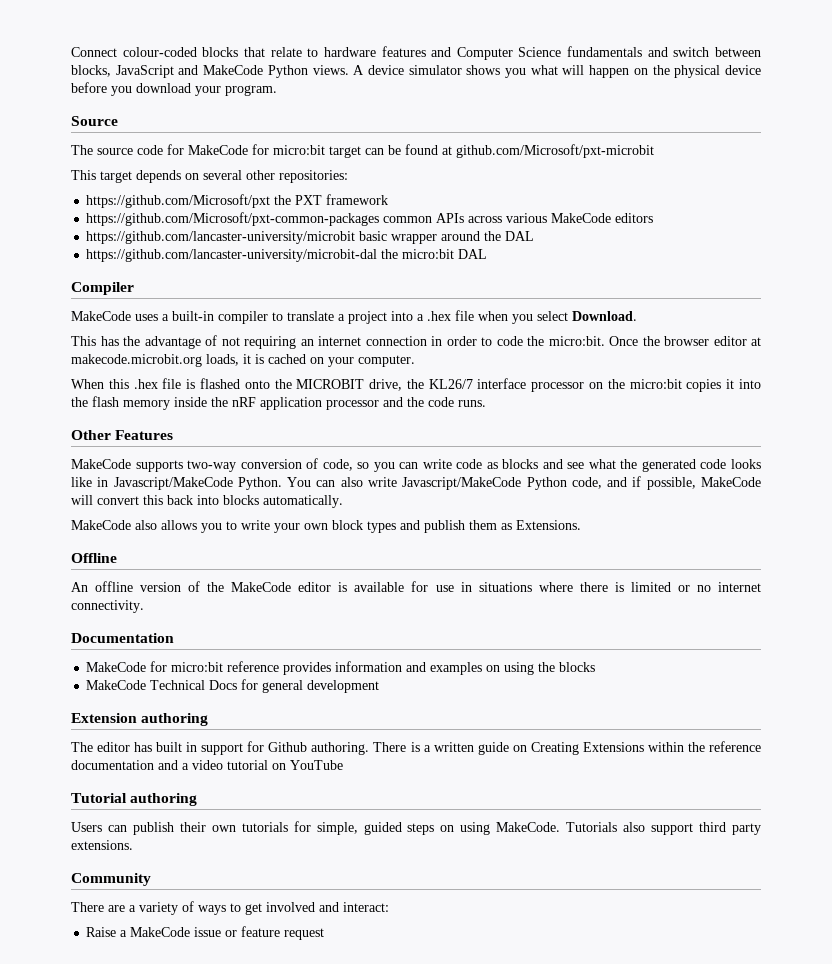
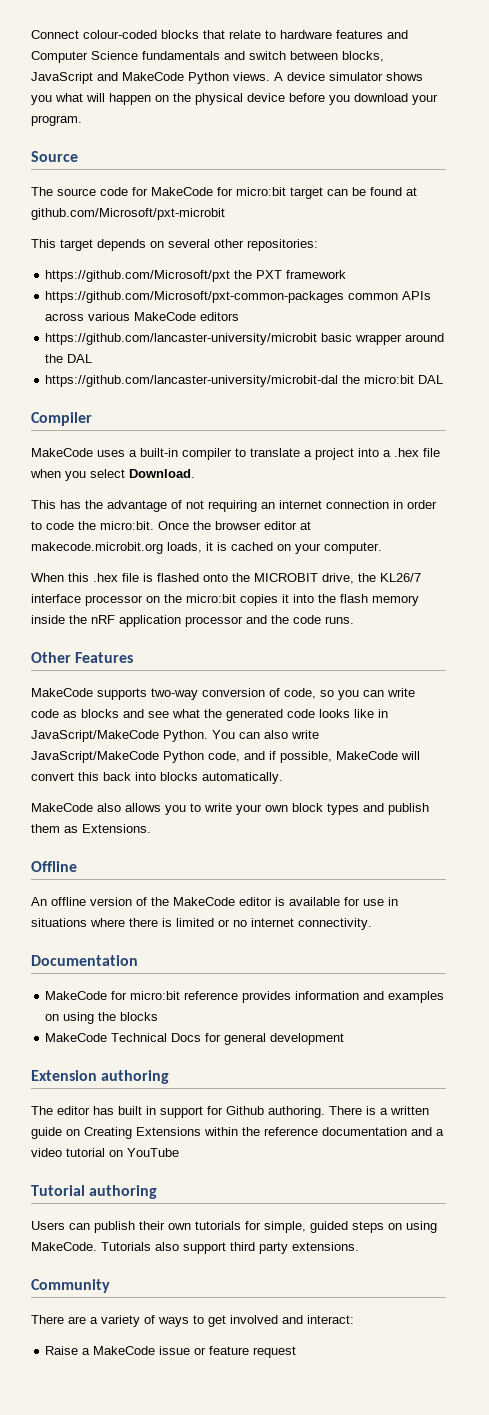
- MakeCode supports two-way conversion of code, so you can write code as blocks and see what the generated code looks like in Javascript/MakeCode Python.
+ MakeCode supports two-way conversion of code, so you can write code as blocks and see what the generated code looks like in JavaScript/MakeCode Python.
- You can also write Javascript/MakeCode Python code, and if possible, MakeCode will convert this back into blocks automatically.
+ You can also write JavaScript/MakeCode Python code, and if possible, MakeCode will convert this back into blocks automatically.

